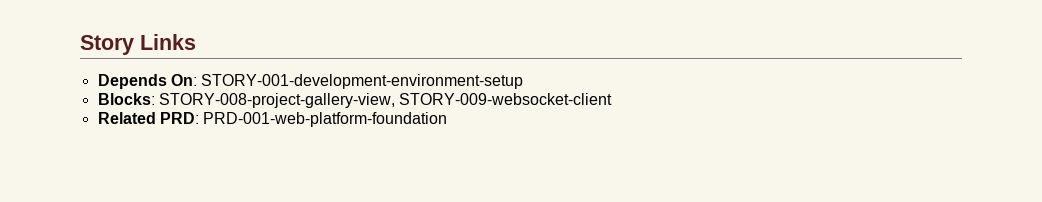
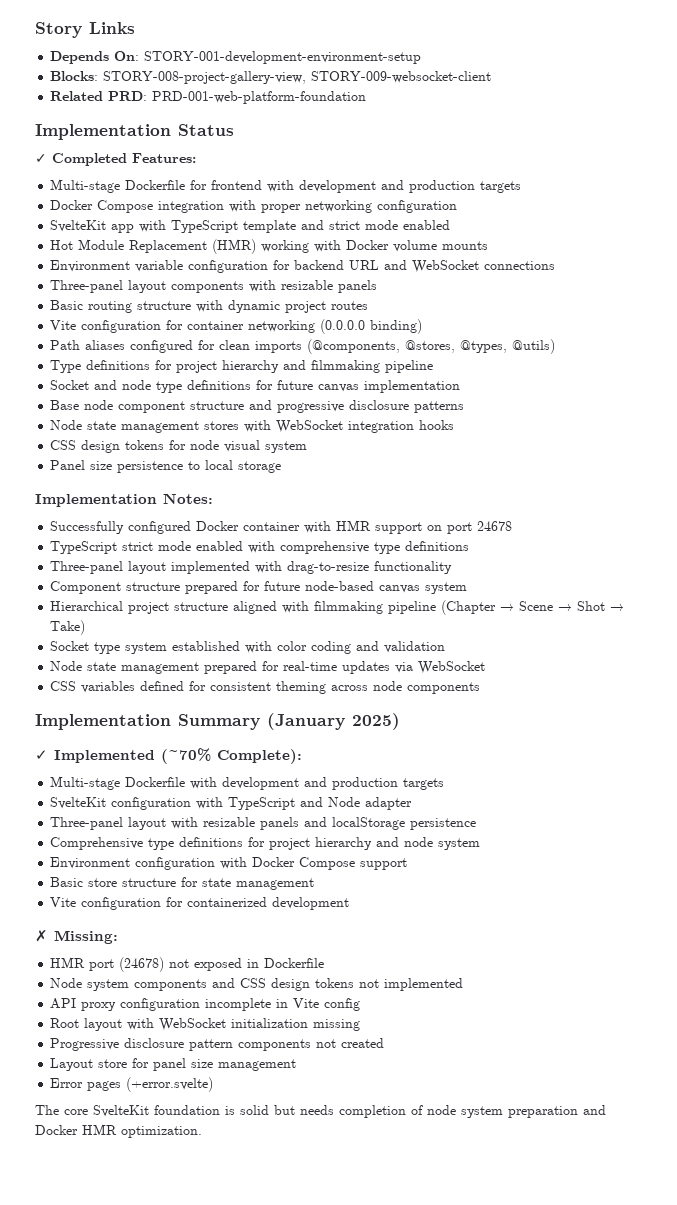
+ Implementation Status
+ ✓ Completed Features:
+ Multi-stage Dockerfile for frontend with development and production targets
+ Docker Compose integration with proper networking configuration
+ SvelteKit app with TypeScript template and strict mode enabled
+ Hot Module Replacement (HMR) working with Docker volume mounts
+ Environment variable configuration for backend URL and WebSocket connections
+ Three-panel layout components with resizable panels
+ Basic routing structure with dynamic project routes
+ Vite configuration for container networking (0.0.0.0 binding)
+ Path aliases configured for clean imports (@components, @stores, @types, @utils)
+ Type definitions for project hierarchy and filmmaking pipeline
+ Socket and node type definitions for future canvas implementation
+ Base node component structure and progressive disclosure patterns
+ Node state management stores with WebSocket integration hooks
+ CSS design tokens for node visual system
+ Panel size persistence to local storage
+ Implementation Notes:
+ Successfully configured Docker container with HMR support on port 24678
+ TypeScript strict mode enabled with comprehensive type definitions
+ Three-panel layout implemented with drag-to-resize functionality
+ Component structure prepared for future node-based canvas system
+ Hierarchical project structure aligned with filmmaking pipeline (Chapter → Scene → Shot → Take)
+ Socket type system established with color coding and validation
+ Node state management prepared for real-time updates via WebSocket
+ CSS variables defined for consistent theming across node components
+ Implementation Summary (January 2025)
+ ✓ Implemented (~70% Complete):
+ Multi-stage Dockerfile with development and production targets
+ SvelteKit configuration with TypeScript and Node adapter
+ Three-panel layout with resizable panels and localStorage persistence
+ Comprehensive type definitions for project hierarchy and node system
+ Environment configuration with Docker Compose support
+ Basic store structure for state management
+ Vite configuration for containerized development
+ ✗ Missing:
+ HMR port (24678) not exposed in Dockerfile
+ Node system components and CSS design tokens not implemented
+ API proxy configuration incomplete in Vite config
+ Root layout with WebSocket initialization missing
+ Progressive disclosure pattern components not created
+ Layout store for panel size management
+ Error pages (+error.svelte)
+ The core SvelteKit foundation is solid but needs completion of node system preparation and Docker HMR optimization.

